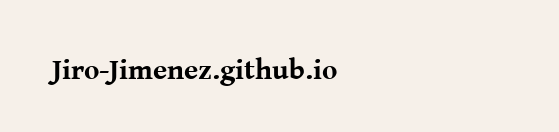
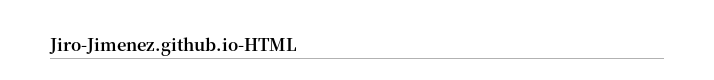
- Jiro-Jimenez.github.io
+ Jiro-Jimenez.github.io-HTML

